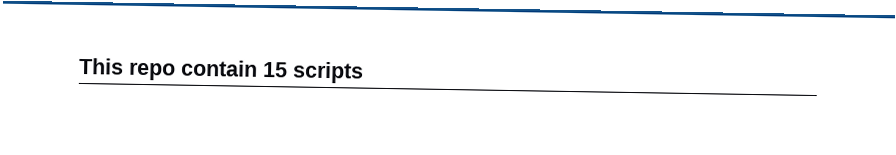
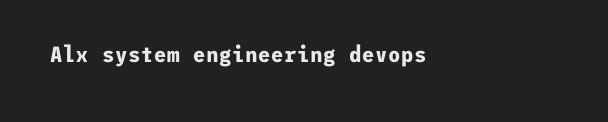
- This repo contain 15 scripts
+ Alx system engineering devops

